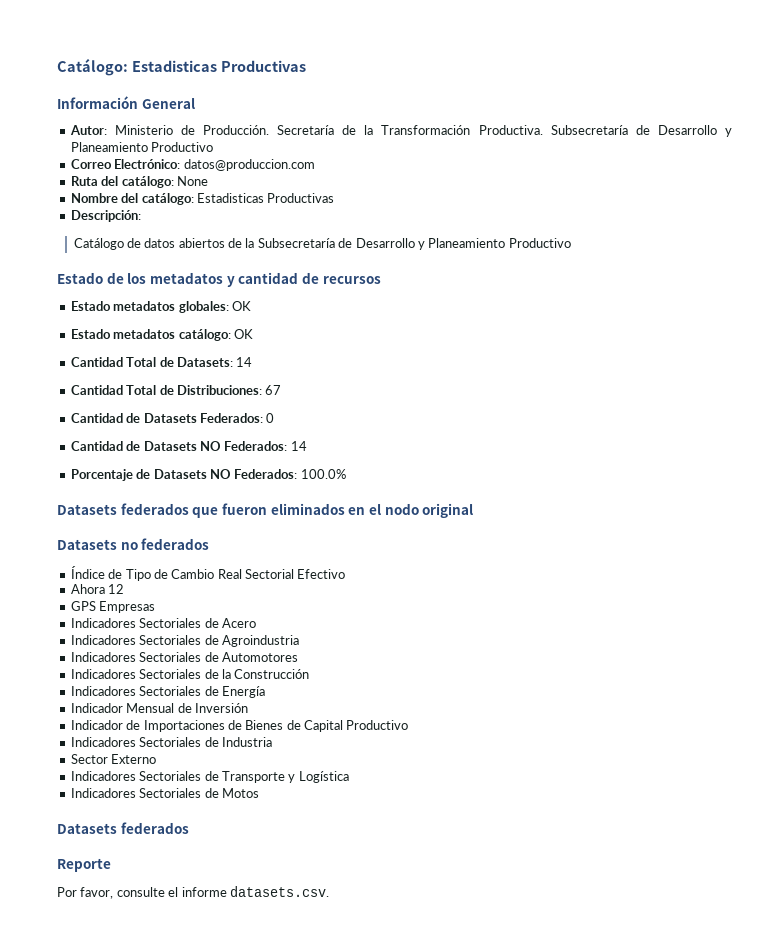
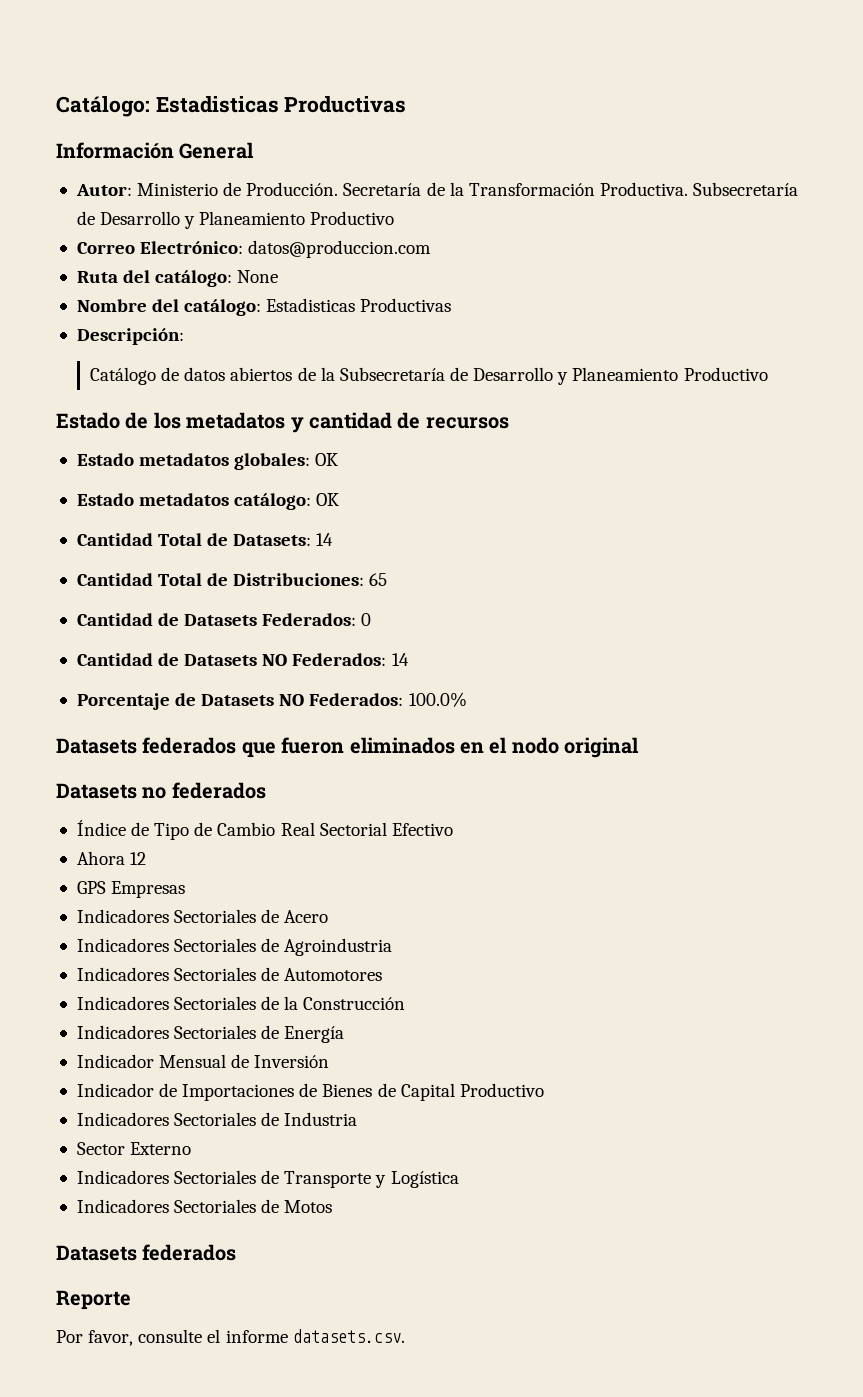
- Cantidad Total de Distribuciones: 67
+ Cantidad Total de Distribuciones: 65

